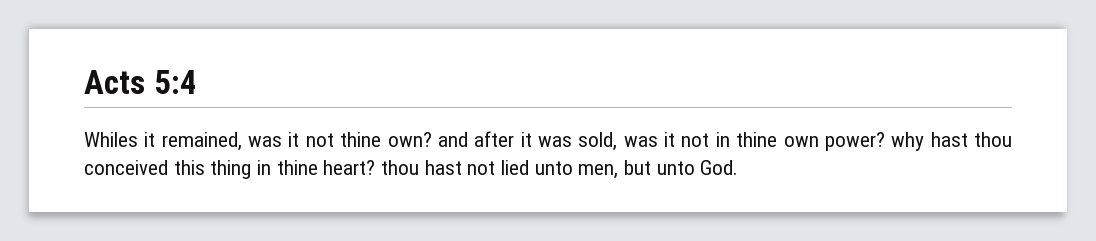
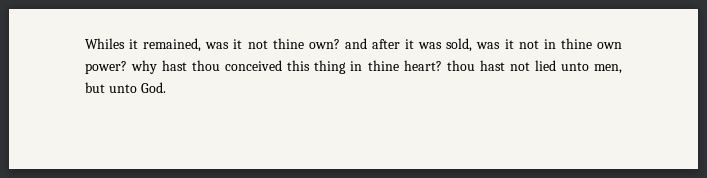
- Acts 5:4

